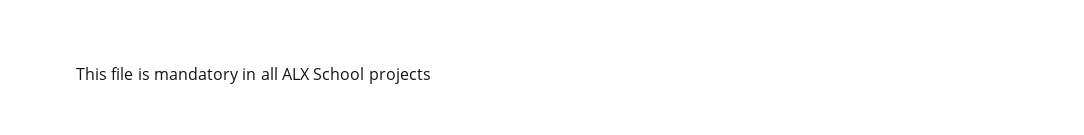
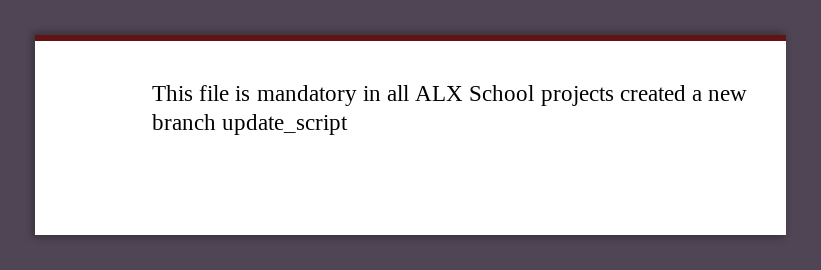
- This file is mandatory in all ALX School projects
+ This file is mandatory in all ALX School projects created a new branch update_script

